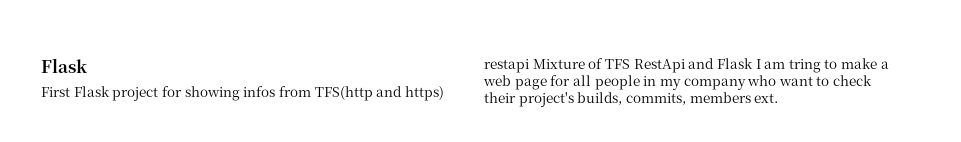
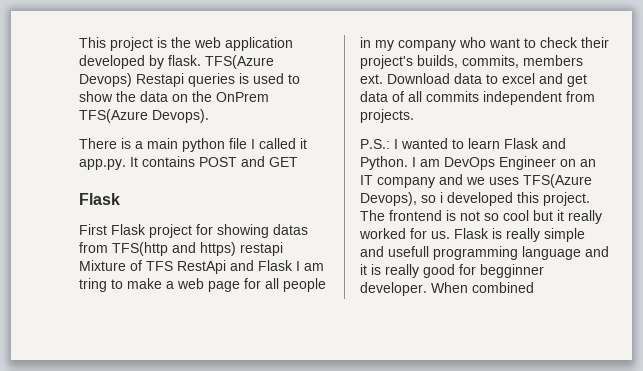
+ This project is the web application developed by flask. TFS(Azure Devops) Restapi queries is used to show the data on the OnPrem TFS(Azure Devops).
+ There is a main python file I called it app.py. It contains POST and GET
- First Flask project for showing infos from TFS(http and https) restapi Mixture of TFS RestApi and Flask I am tring to make a web page for all people in my company who want to check their project's builds, commits, members ext.
+ First Flask project for showing datas from TFS(http and https) restapi Mixture of TFS RestApi and Flask I am tring to make a web page for all people in my company who want to check their project's builds, commits, members ext.
+ Download data to excel and get data of all commits independent from projects.
+ P.S.: I wanted to learn Flask and Python. I am DevOps Engineer on an IT company and we uses TFS(Azure Devops), so i developed this project. The frontend is not so cool but it really worked for us. Flask is really simple and usefull programming language and it is really good for begginner developer. When combined

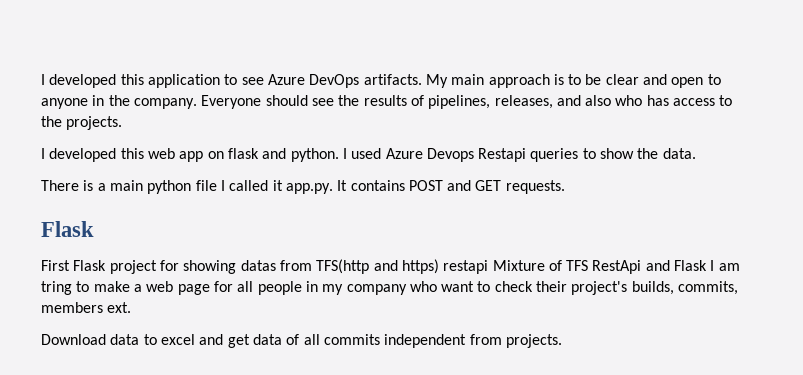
- This project is the web application developed by flask. TFS(Azure Devops) Restapi queries is used to show the data on the OnPrem TFS(Azure Devops).
+ I developed this application to see Azure DevOps artifacts. My main approach is to be clear and open to anyone in the company. Everyone should see the results of pipelines, releases, and also who has access to the projects.
+ I developed this web app on flask and python. I used Azure Devops Restapi queries to show the data.
- There is a main python file I called it app.py. It contains POST and GET
+ There is a main python file I called it app.py. It contains POST and GET requests.
- First Flask project for showing datas from TFS(http and https) restapi Mixture of TFS RestApi and Flask I am tring to make a web page for all people in my company who want to check their project's builds, commits, members ext. Download data to excel and get data of all commits independent from projects.
+ First Flask project for showing datas from TFS(http and https) restapi Mixture of TFS RestApi and Flask I am tring to make a web page for all people in my company who want to check their project's builds, commits, members ext.
+ Download data to excel and get data of all commits independent from projects.
- P.S.: I wanted to learn Flask and Python. I am DevOps Engineer on an IT company and we uses TFS(Azure Devops), so i developed this project. The frontend is not so cool but it really worked for us. Flask is really simple and usefull programming language and it is really good for begginner developer. When combined

